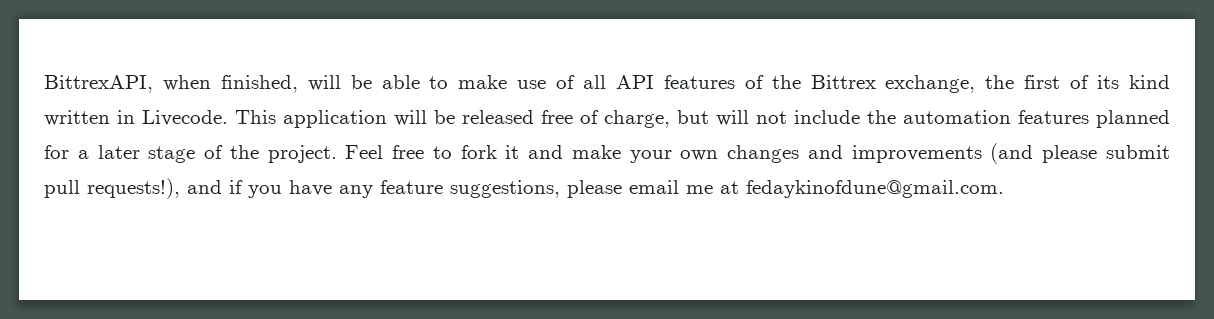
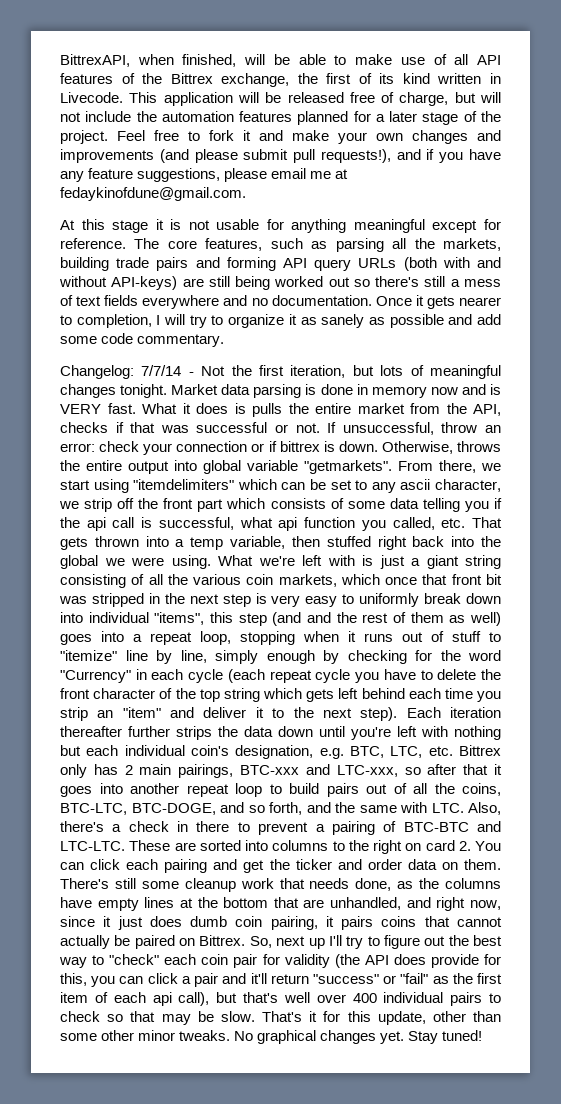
+ At this stage it is not usable for anything meaningful except for reference. The core features, such as parsing all the markets, building trade pairs and forming API query URLs (both with and without API-keys) are still being worked out so there's still a mess of text fields everywhere and no documentation. Once it gets nearer to completion, I will try to organize it as sanely as possible and add some code commentary.
+ Changelog: 7/7/14 - Not the first iteration, but lots of meaningful changes tonight. Market data parsing is done in memory now and is VERY fast. What it does is pulls the entire market from the API, checks if that was successful or not. If unsuccessful, throw an error: check your connection or if bittrex is down. Otherwise, throws the entire output into global variable "getmarkets". From there, we start using "itemdelimiters" which can be set to any ascii character, we strip off the front part which consists of some data telling you if the api call is successful, what api function you called, etc. That gets thrown into a temp variable, then stuffed right back into the global we were using. What we're left with is just a giant string consisting of all the various coin markets, which once that front bit was stripped in the next step is very easy to uniformly break down into individual "items", this step (and and the rest of them as well) goes into a repeat loop, stopping when it runs out of stuff to "itemize" line by line, simply enough by checking for the word "Currency" in each cycle (each repeat cycle you have to delete the front character of the top string which gets left behind each time you strip an "item" and deliver it to the next step). Each iteration thereafter further strips the data down until you're left with nothing but each individual coin's designation, e.g. BTC, LTC, etc. Bittrex only has 2 main pairings, BTC-xxx and LTC-xxx, so after that it goes into another repeat loop to build pairs out of all the coins, BTC-LTC, BTC-DOGE, and so forth, and the same with LTC. Also, there's a check in there to prevent a pairing of BTC-BTC and LTC-LTC. These are sorted into columns to the right on card 2. You can click each pairing and get the ticker and order data on them. There's still some cleanup work that needs done, as the columns have empty lines at the bottom that are unhandled, and right now, since it just does dumb coin pairing, it pairs coins that cannot actually be paired on Bittrex. So, next up I'll try to figure out the best way to "check" each coin pair for validity (the API does provide for this, you can click a pair and it'll return "success" or "fail" as the first item of each api call), but that's well over 400 individual pairs to check so that may be slow. That's it for this update, other than some other minor tweaks. No graphical changes yet. Stay tuned!

